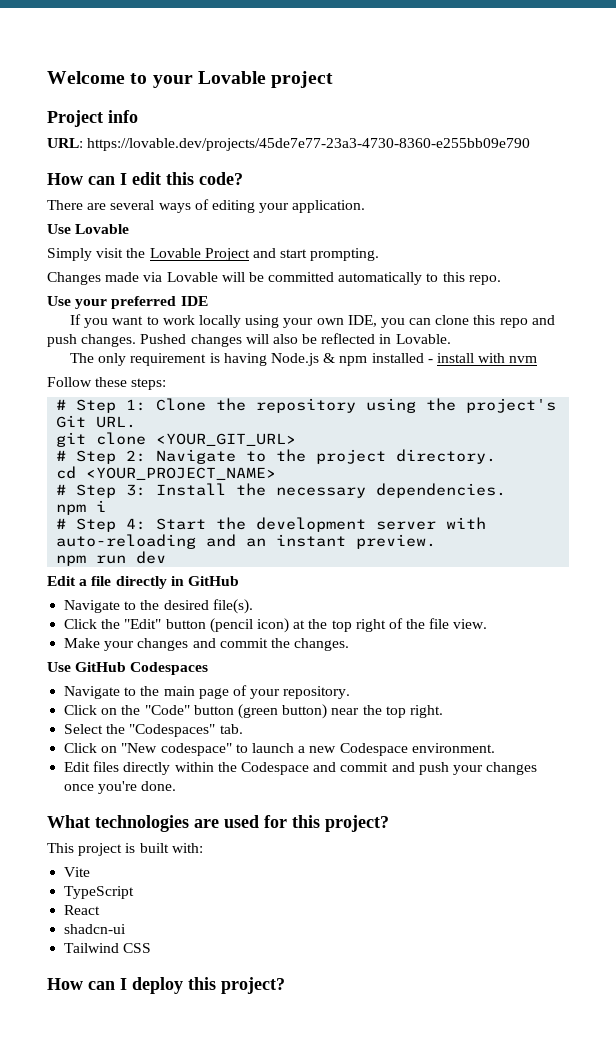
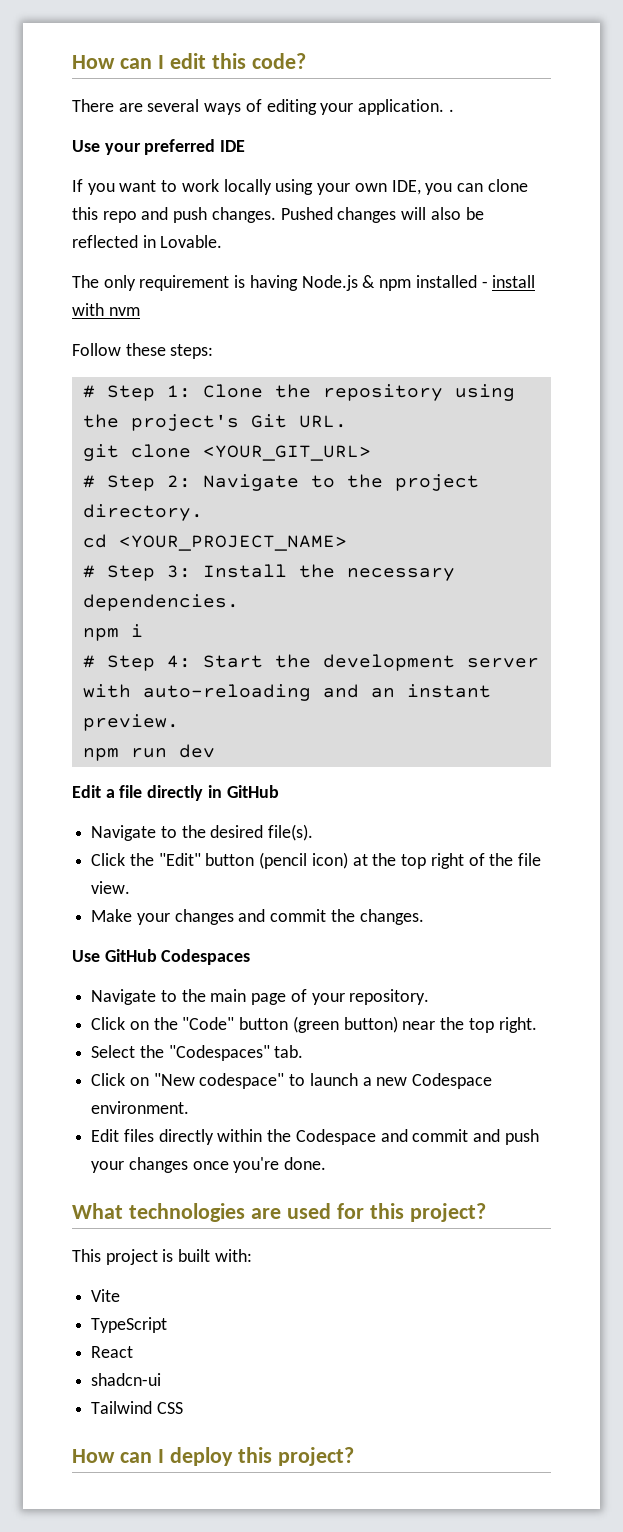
- Welcome to your Lovable project
- Project info
- URL: https://lovable.dev/projects/45de7e77-23a3-4730-8360-e255bb09e790
- There are several ways of editing your application.
- Use Lovable
- Simply visit the Lovable Project and start prompting.
- Changes made via Lovable will be committed automatically to this repo.
+ There are several ways of editing your application. .

